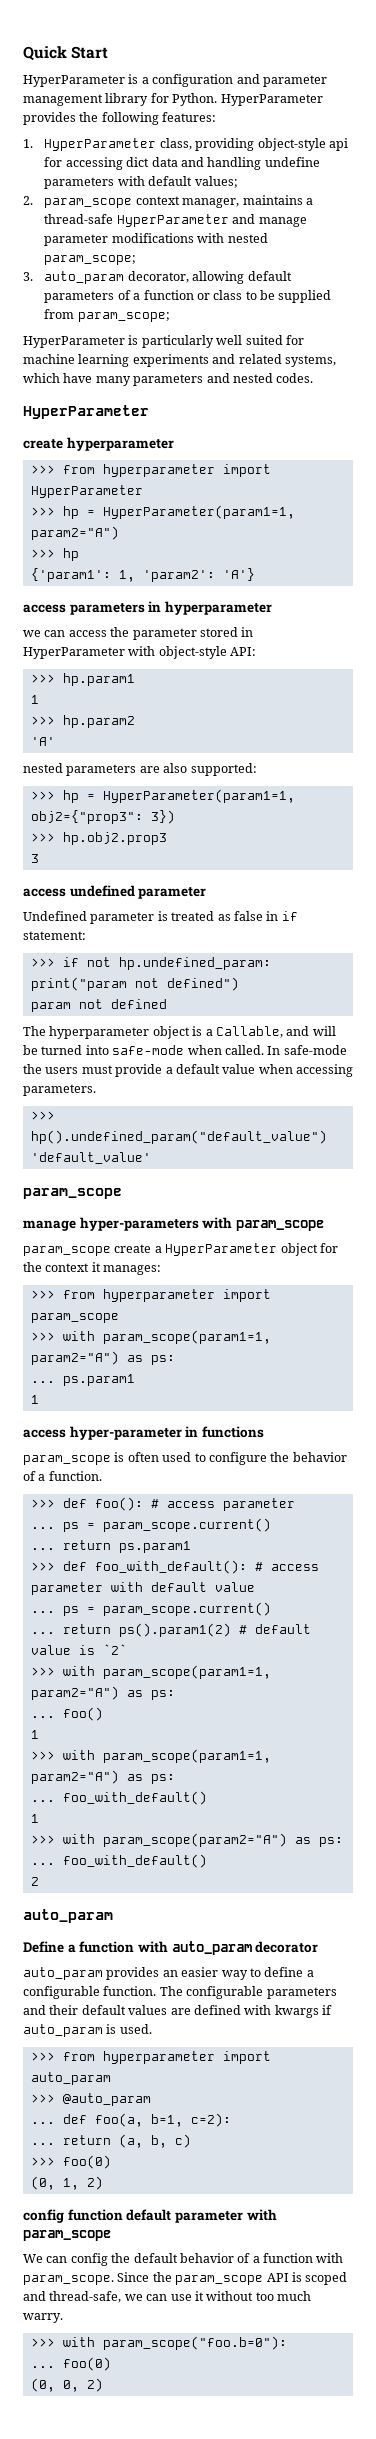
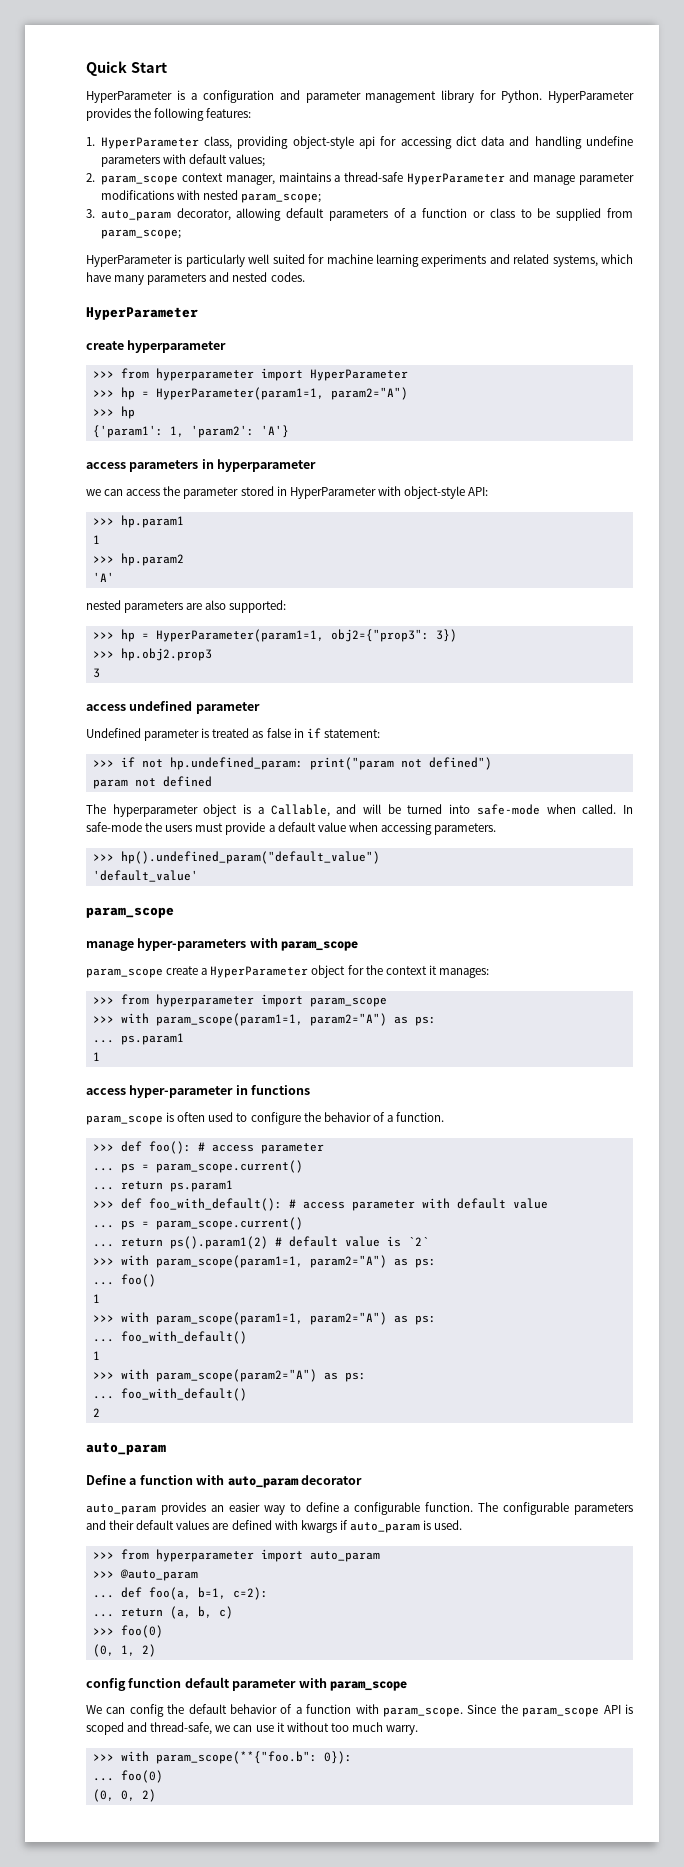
- >>> with param_scope("foo.b=0"):
+ >>> with param_scope(**{"foo.b": 0}):

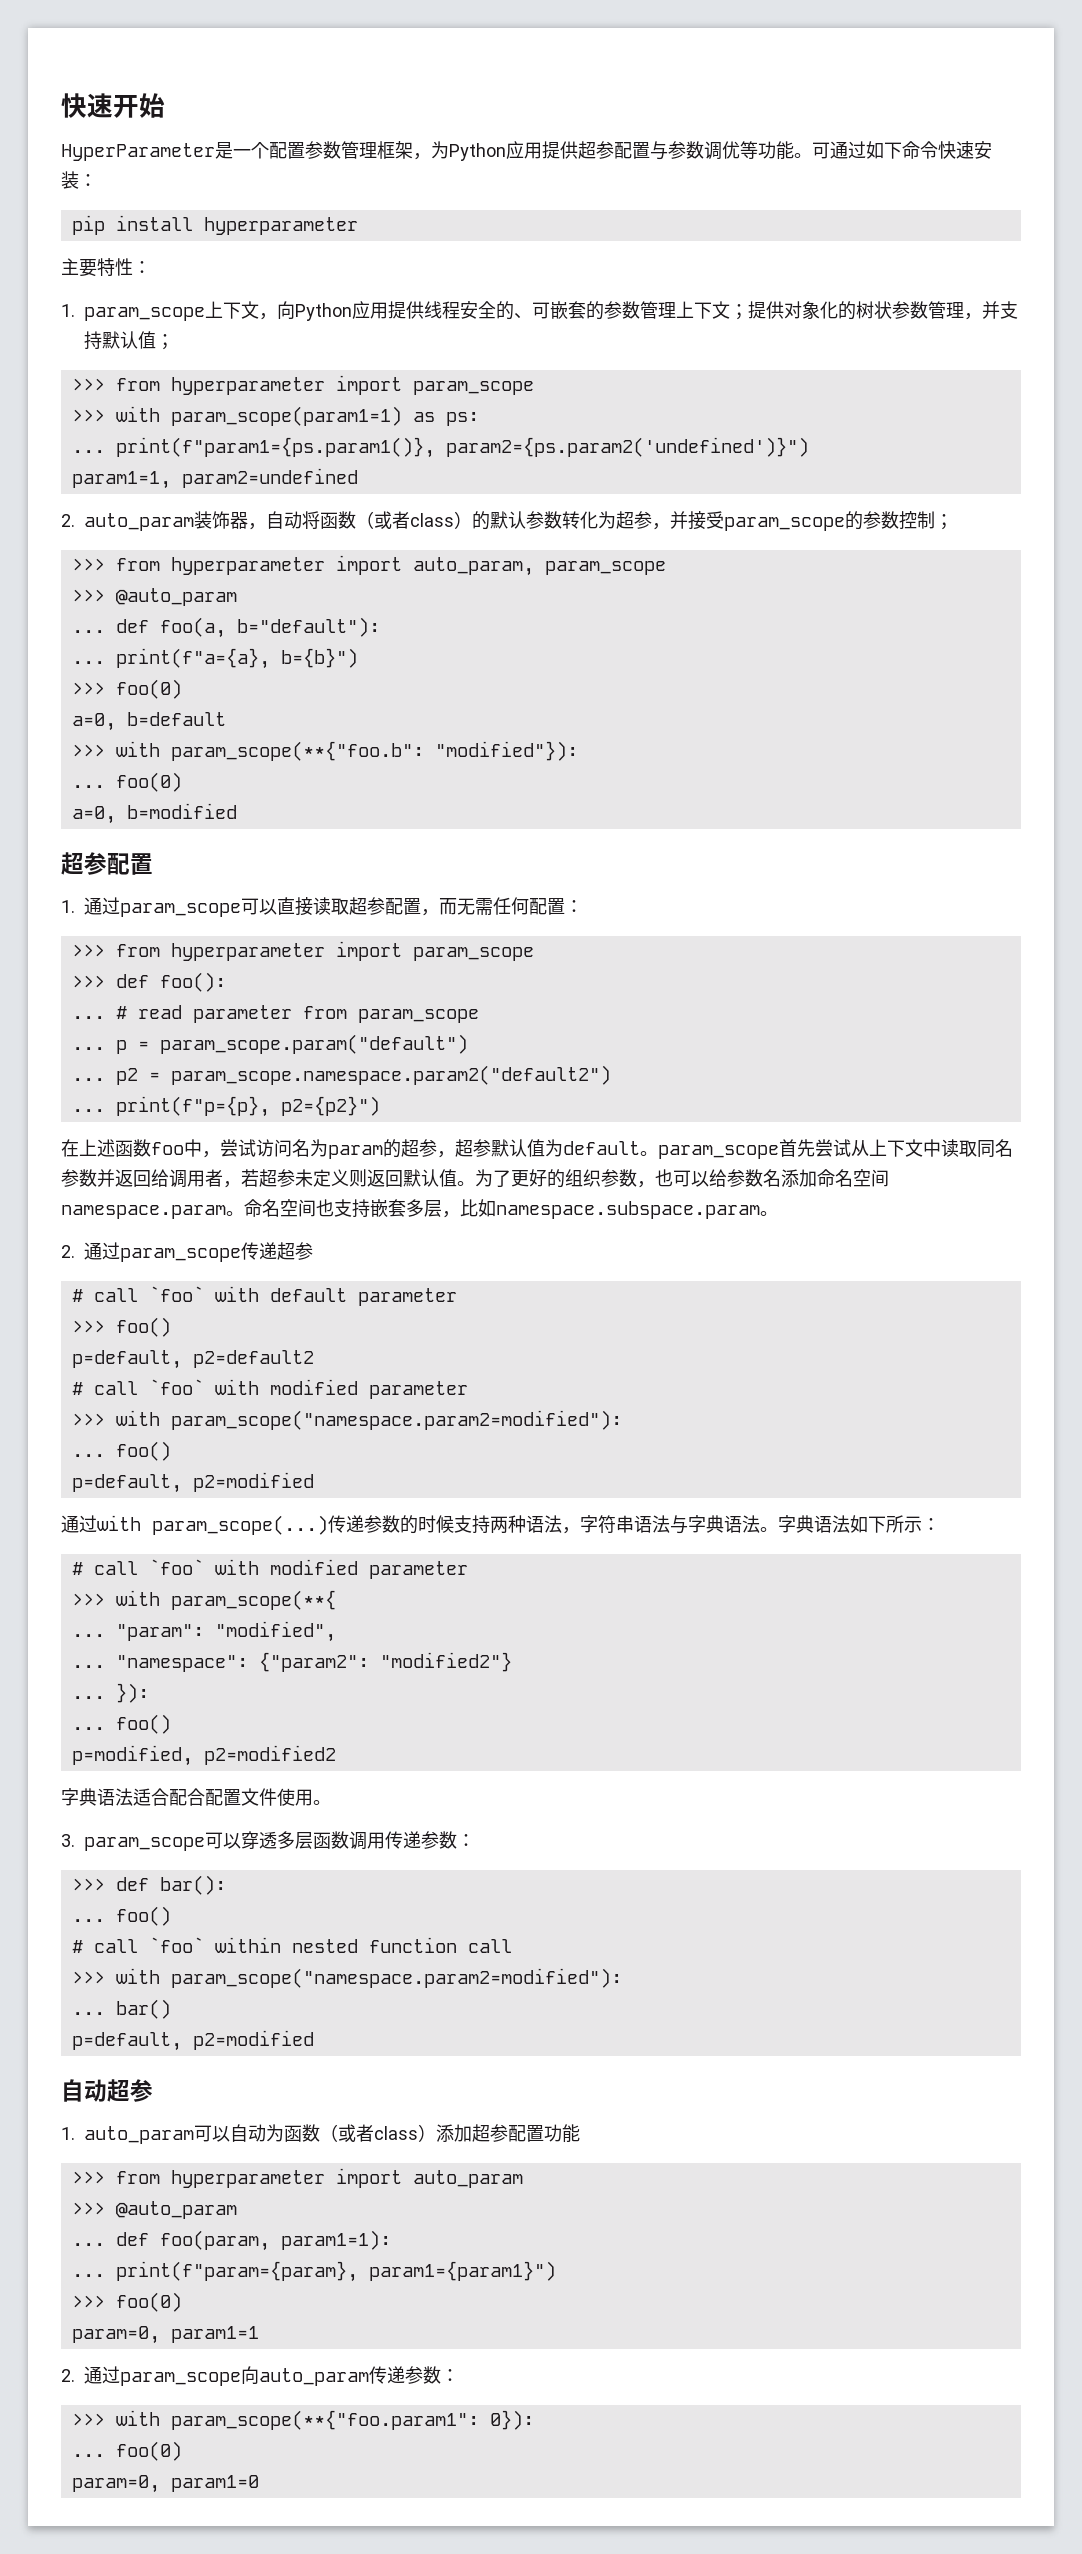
- Quick Start
- HyperParameter is a configuration and parameter management library for Python. HyperParameter provides the following features:
- 1. HyperParameter class, providing object-style api for accessing dict data and handling undefine parameters with default values;
- 2. param_scope context manager, maintains a thread-safe HyperParameter and manage parameter modifications with nested param_scope;
- 3. auto_param decorator, allowing default parameters of a function or class to be supplied from param_scope;
- HyperParameter is particularly well suited for machine learning experiments and related systems, which have many parameters and nested codes.
- HyperParameter
- create hyperparameter
- >>> from hyperparameter import HyperParameter
- >>> hp = HyperParameter(param1=1, param2="A")
- >>> hp
- {'param1': 1, 'param2': 'A'}
- access parameters in hyperparameter
- we can access the parameter stored in HyperParameter with object-style API:
- >>> hp.param1
- 1
- >>> hp.param2
- 'A'
- nested parameters are also supported:
- >>> hp = HyperParameter(param1=1, obj2={"prop3": 3})
- >>> hp.obj2.prop3
- 3
- access undefined parameter
- Undefined parameter is treated as false in if statement:
- >>> if not hp.undefined_param: print("param not defined")
- param not defined
- The hyperparameter object is a Callable, and will be turned into safe-mode when called. In safe-mode the users must provide a default value when accessing parameters.
- >>> hp().undefined_param("default_value")
- 'default_value'
- param_scope
- manage hyper-parameters with param_scope
- param_scope create a HyperParameter object for the context it manages:
+ 快速开始
+ HyperParameter是一个配置参数管理框架，为Python应用提供超参配置与参数调优等功能。可通过如下命令快速安装：
+ pip install hyperparameter
+ 主要特性：
+ 1. param_scope上下文，向Python应用提供线程安全的、可嵌套的参数管理上下文；提供对象化的树状参数管理，并支持默认值；
  >>> from hyperparameter import param_scope
- >>> with param_scope(param1=1, param2="A") as ps:
- ... ps.param1
- 1
- access hyper-parameter in functions
- param_scope is often used to configure the behavior of a function.
- >>> def foo(): # access parameter
- ... ps = param_scope.current()
- ... return ps.param1
- >>> def foo_with_default(): # access parameter with default value
- ... ps = param_scope.current()
- ... return ps().param1(2) # default value is `2`
- >>> with param_scope(param1=1, param2="A") as ps:
+ >>> with param_scope(param1=1) as ps:
+ ... print(f"param1={ps.param1()}, param2={ps.param2('undefined')}")
+ param1=1, param2=undefined
+ 2. auto_param装饰器，自动将函数（或者class）的默认参数转化为超参，并接受param_scope的参数控制；
+ >>> from hyperparameter import auto_param, param_scope
+ >>> @auto_param
+ ... def foo(a, b="default"):
+ ... print(f"a={a}, b={b}")
+ >>> foo(0)
+ a=0, b=default
+ >>> with param_scope(**{"foo.b": "modified"}):
+ ... foo(0)
+ a=0, b=modified
+ 超参配置
+ 1.通过param_scope可以直接读取超参配置，而无需任何配置：
+ >>> from hyperparameter import param_scope
+ >>> def foo():
+ ... # read parameter from param_scope
+ ... p = param_scope.param("default")
+ ... p2 = param_scope.namespace.param2("default2")
+ ... print(f"p={p}, p2={p2}")
+ 在上述函数foo中，尝试访问名为param的超参，超参默认值为default。param_scope首先尝试从上下文中读取同名参数并返回给调用者，若超参未定义则返回默认值。为了更好的组织参数，也可以给参数名添加命名空间namespace.param。命名空间也支持嵌套多层，比如namespace.subspace.param。
+ 2.通过param_scope传递超参
+ # call `foo` with default parameter
+ >>> foo()
+ p=default, p2=default2
+ # call `foo` with modified parameter
+ >>> with param_scope("namespace.param2=modified"):
  ... foo()
- 1
- >>> with param_scope(param1=1, param2="A") as ps:
- ... foo_with_default()
- 1
- >>> with param_scope(param2="A") as ps:
- ... foo_with_default()
- 2
- auto_param
- Define a function with auto_param decorator
- auto_param provides an easier way to define a configurable function. The configurable parameters and their default values are defined with kwargs if auto_param is used.
+ p=default, p2=modified
+ 通过with param_scope(...)传递参数的时候支持两种语法，字符串语法与字典语法。字典语法如下所示：
+ # call `foo` with modified parameter
+ >>> with param_scope(**{
+ ... "param": "modified",
+ ... "namespace": {"param2": "modified2"}
+ ... }):
+ ... foo()
+ p=modified, p2=modified2
+ 字典语法适合配合配置文件使用。
+ 3. param_scope可以穿透多层函数调用传递参数：
+ >>> def bar():
+ ... foo()
+ # call `foo` within nested function call
+ >>> with param_scope("namespace.param2=modified"):
+ ... bar()
+ p=default, p2=modified
+ 自动超参
+ 1. auto_param可以自动为函数（或者class）添加超参配置功能
- ... def foo(a, b=1, c=2):
- ... return (a, b, c)
+ ... def foo(param, param1=1):
+ ... print(f"param={param}, param1={param1}")
  >>> foo(0)
- (0, 1, 2)
- config function default parameter with param_scope
- We can config the default behavior of a function with param_scope. Since the param_scope API is scoped and thread-safe, we can use it without too much warry.
- >>> with param_scope(**{"foo.b": 0}):
+ param=0, param1=1
+ 2.通过param_scope向auto_param传递参数：
+ >>> with param_scope(**{"foo.param1": 0}):
- (0, 0, 2)
+ param=0, param1=0

